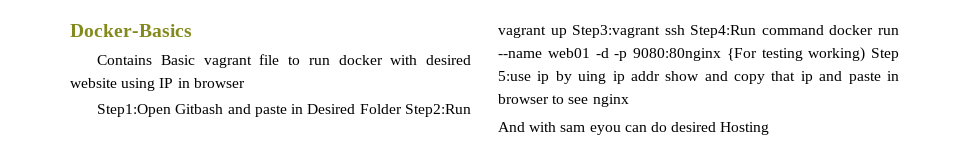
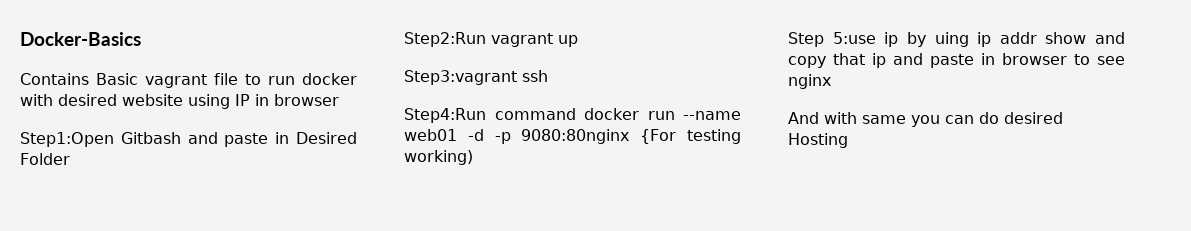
- Step1:Open Gitbash and paste in Desired Folder Step2:Run vagrant up Step3:vagrant ssh Step4:Run command docker run --name web01 -d -p 9080:80nginx {For testing working) Step 5:use ip by uing ip addr show and copy that ip and paste in browser to see nginx
+ Step1:Open Gitbash and paste in Desired Folder
+ Step2:Run vagrant up
+ Step3:vagrant ssh
+ Step4:Run command docker run --name web01 -d -p 9080:80nginx {For testing working)
+ Step 5:use ip by uing ip addr show and copy that ip and paste in browser to see nginx
- And with sam eyou can do desired Hosting
+ And with same you can do desired Hosting

